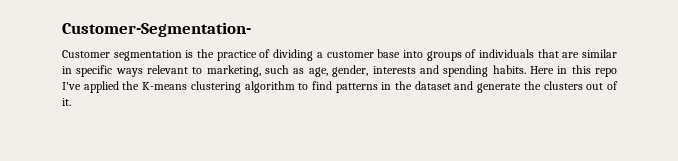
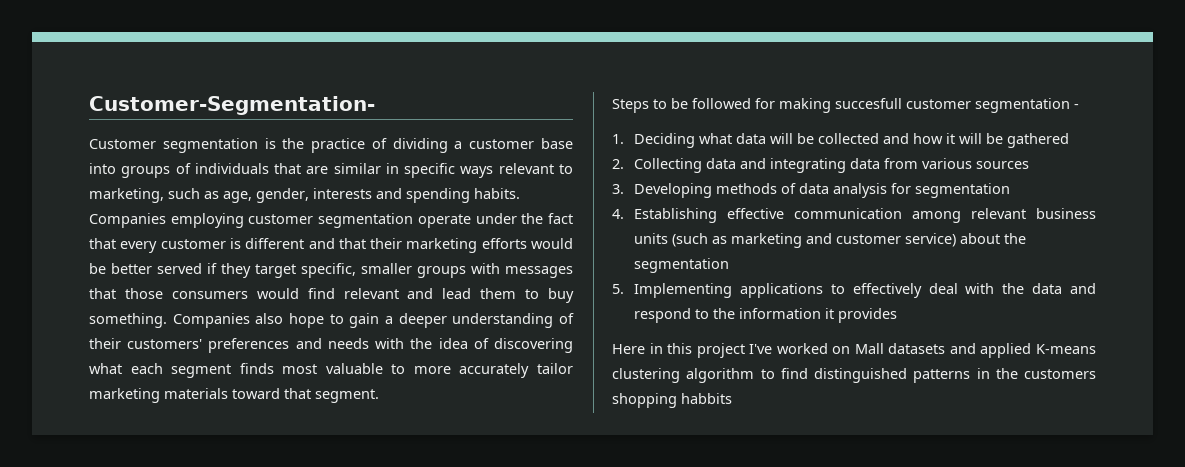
- Here in this repo I've applied the K-means clustering algorithm to find patterns in the dataset and generate the clusters out of it.
+ Companies employing customer segmentation operate under the fact that every customer is different and that their marketing efforts would be better served if they target specific, smaller groups with messages that those consumers would find relevant and lead them to buy something. Companies also hope to gain a deeper understanding of their customers' preferences and needs with the idea of discovering what each segment finds most valuable to more accurately tailor marketing materials toward that segment.
+ Steps to be followed for making succesfull customer segmentation -
+ 1. Deciding what data will be collected and how it will be gathered
+ 2. Collecting data and integrating data from various sources
+ 3. Developing methods of data analysis for segmentation
+ 4. Establishing effective communication among relevant business units (such as marketing and customer service) about the segmentation
+ 5. Implementing applications to effectively deal with the data and respond to the information it provides
+ Here in this project I've worked on Mall datasets and applied K-means clustering algorithm to find distinguished patterns in the customers shopping habbits

